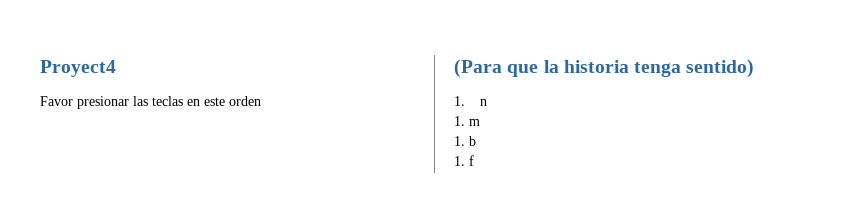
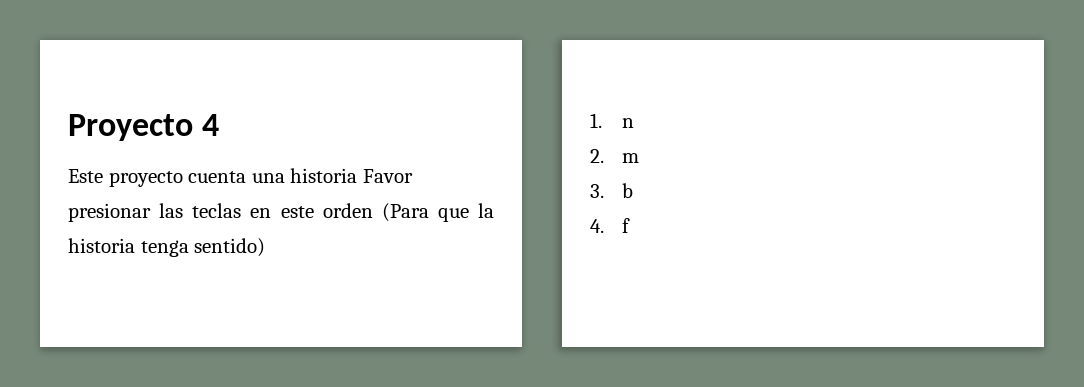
- Proyect4
- Favor presionar las teclas en este orden
- (Para que la historia tenga sentido)
+ Proyecto 4
+ Este proyecto cuenta una historia Favor presionar las teclas en este orden (Para que la historia tenga sentido)
- 1. m
+ 2. m
- 1. b
+ 3. b
- 1. f
+ 4. f

